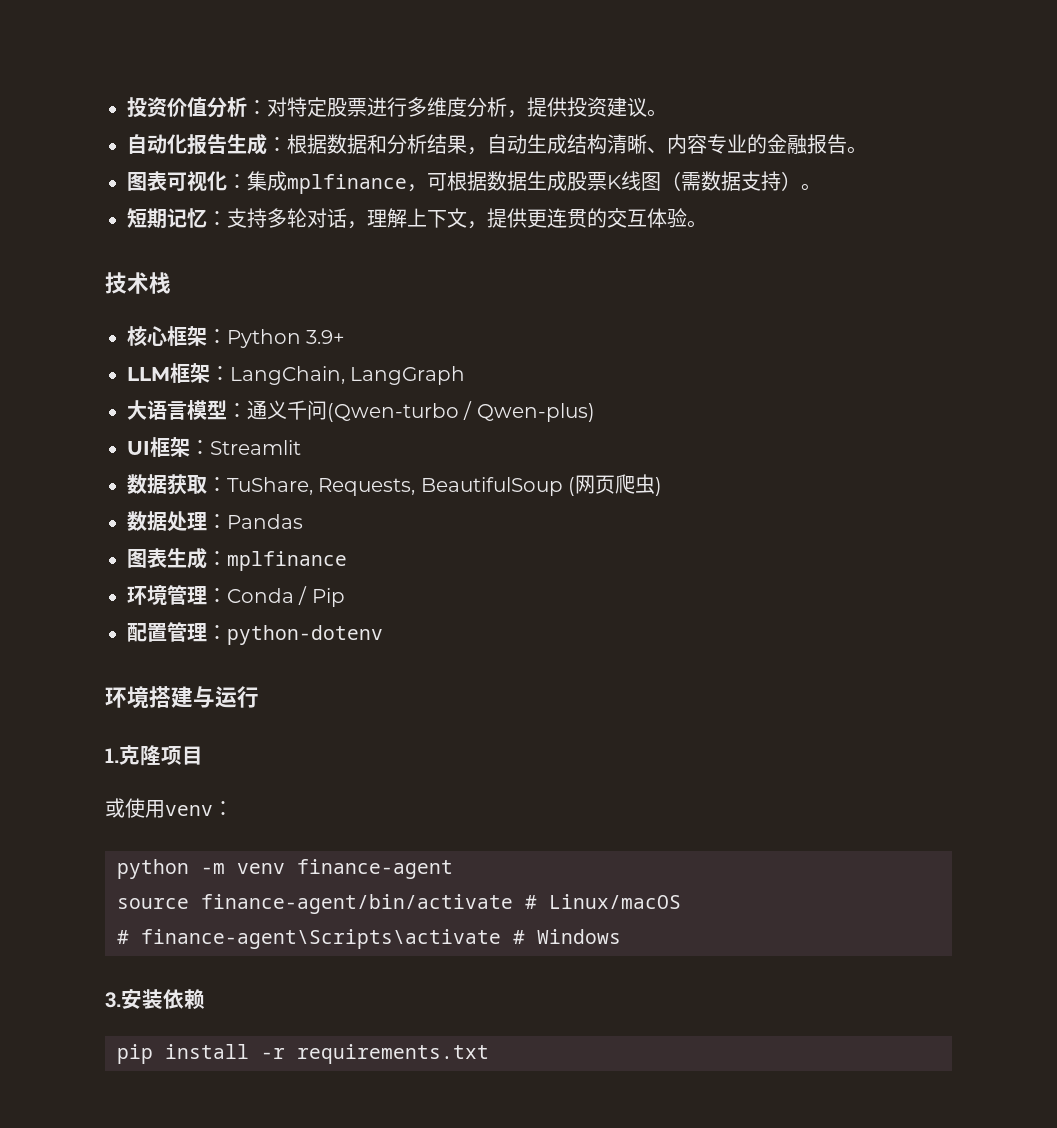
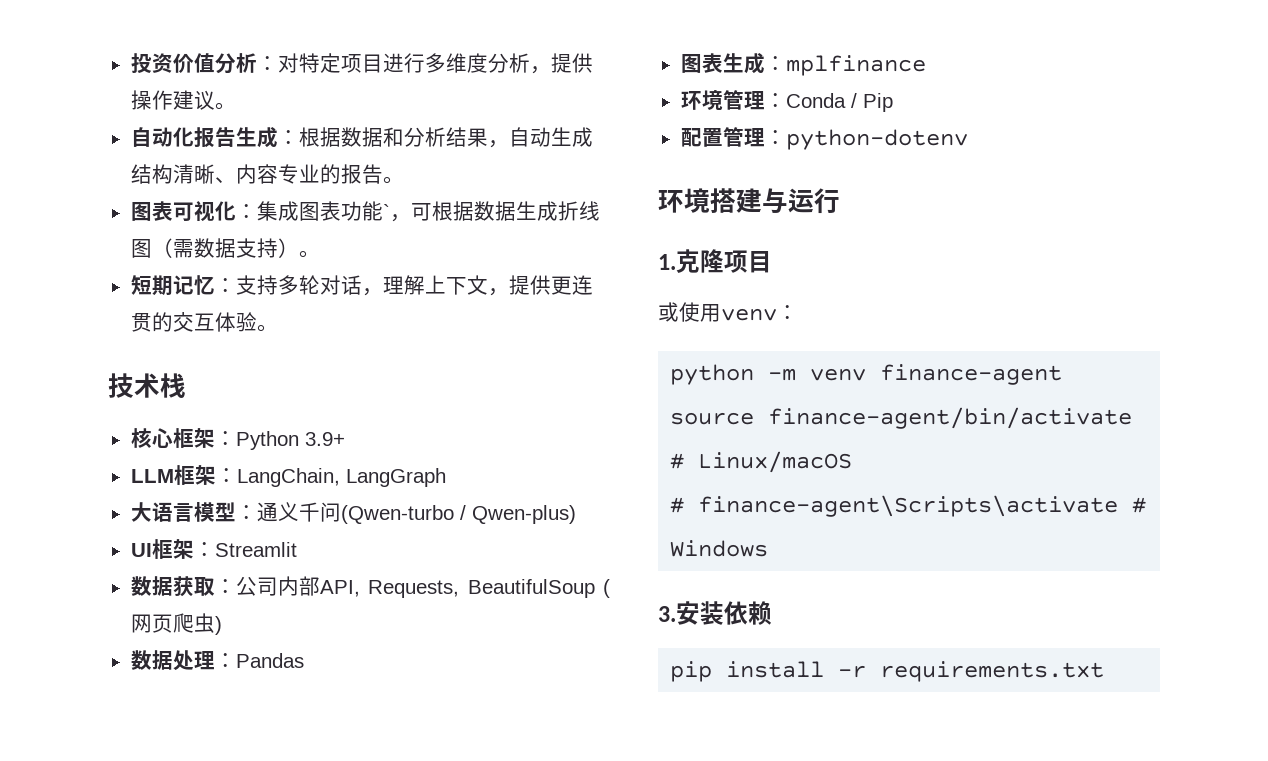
- 投资价值分析：对特定股票进行多维度分析，提供投资建议。
+ 投资价值分析：对特定项目进行多维度分析，提供操作建议。
- 自动化报告生成：根据数据和分析结果，自动生成结构清晰、内容专业的金融报告。
+ 自动化报告生成：根据数据和分析结果，自动生成结构清晰、内容专业的报告。
- 图表可视化：集成mplfinance，可根据数据生成股票K线图（需数据支持）。
+ 图表可视化：集成图表功能`，可根据数据生成折线图（需数据支持）。
- 数据获取：TuShare, Requests, BeautifulSoup (网页爬虫)
+ 数据获取：公司内部API, Requests, BeautifulSoup (网页爬虫)

